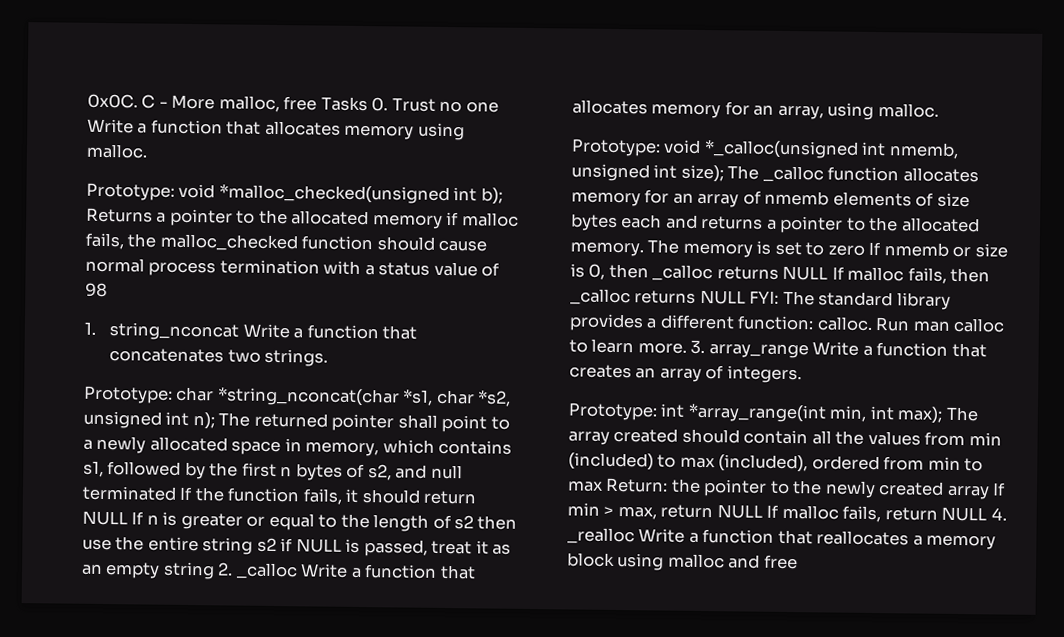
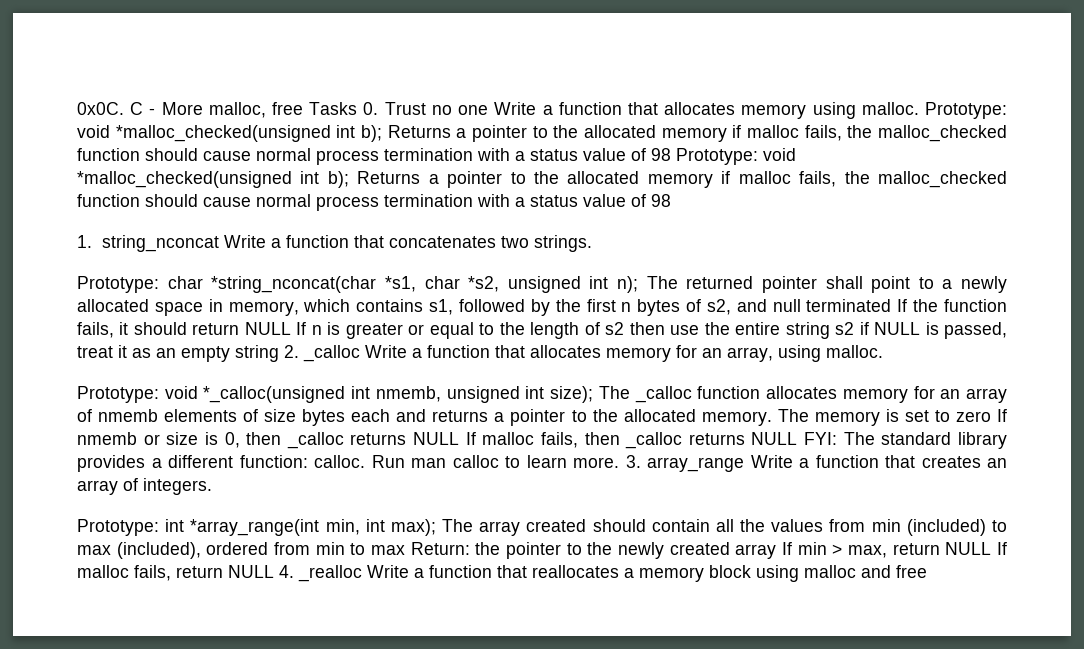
- C - More malloc, free Tasks 0. Trust no one Write a function that allocates memory using malloc.
- Prototype: void *malloc_checked(unsigned int b); Returns a pointer to the allocated memory if malloc fails, the malloc_checked function should cause normal process termination with a status value of 98
+ C - More malloc, free Tasks 0. Trust no one Write a function that allocates memory using malloc. Prototype: void *malloc_checked(unsigned int b); Returns a pointer to the allocated memory if malloc fails, the malloc_checked function should cause normal process termination with a status value of 98 Prototype: void *malloc_checked(unsigned int b); Returns a pointer to the allocated memory if malloc fails, the malloc_checked function should cause normal process termination with a status value of 98

